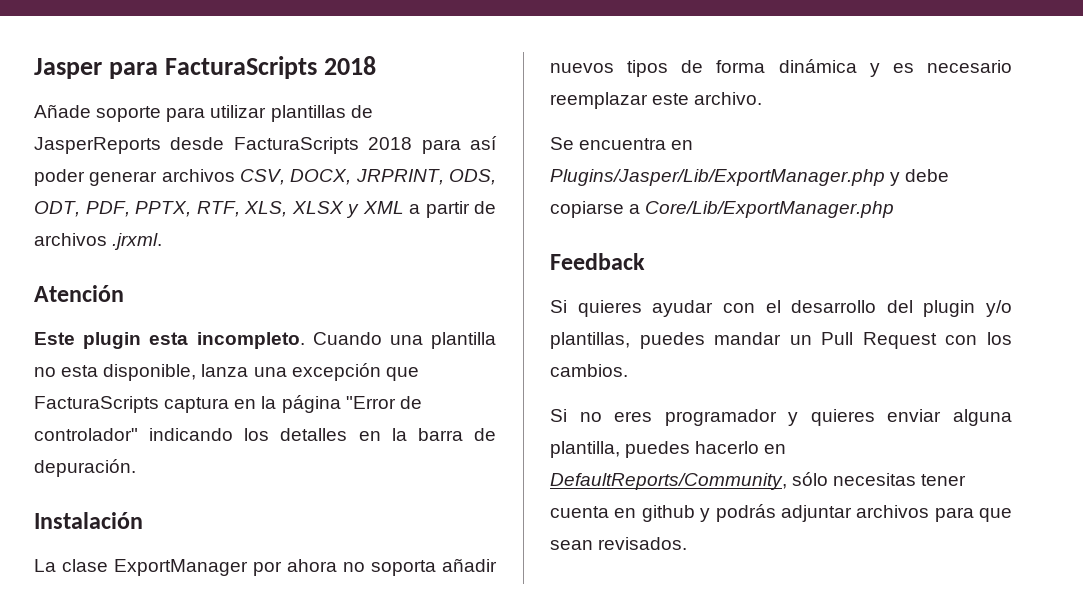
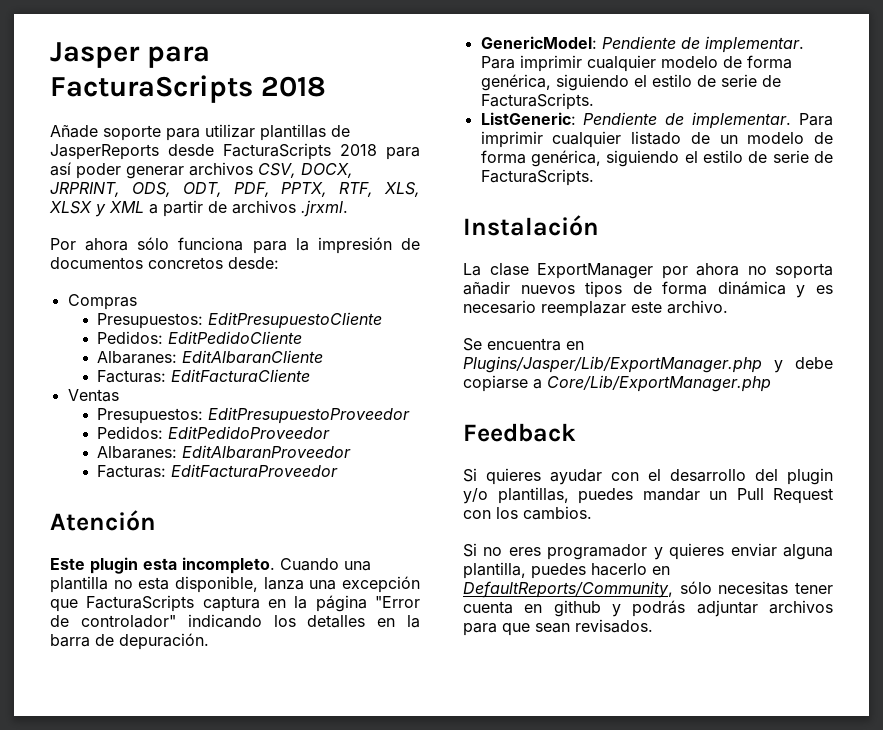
+ Por ahora sólo funciona para la impresión de documentos concretos desde:
+ Compras
+ Presupuestos: EditPresupuestoCliente
+ Pedidos: EditPedidoCliente
+ Albaranes: EditAlbaranCliente
+ Facturas: EditFacturaCliente
+ Ventas
+ Presupuestos: EditPresupuestoProveedor
+ Pedidos: EditPedidoProveedor
+ Albaranes: EditAlbaranProveedor
+ Facturas: EditFacturaProveedor
+ GenericModel: Pendiente de implementar. Para imprimir cualquier modelo de forma genérica, siguiendo el estilo de serie de FacturaScripts.
+ ListGeneric: Pendiente de implementar. Para imprimir cualquier listado de un modelo de forma genérica, siguiendo el estilo de serie de FacturaScripts.

